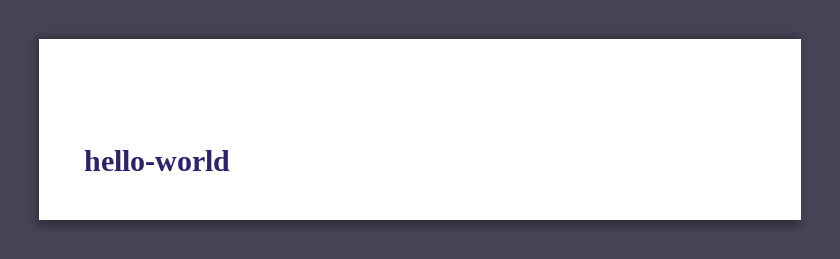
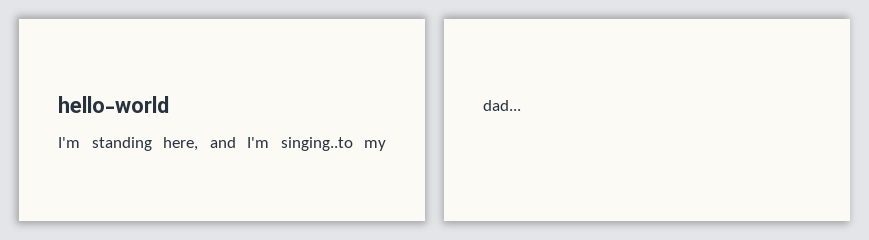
+ I'm standing here, and I'm singing..to my dad...

